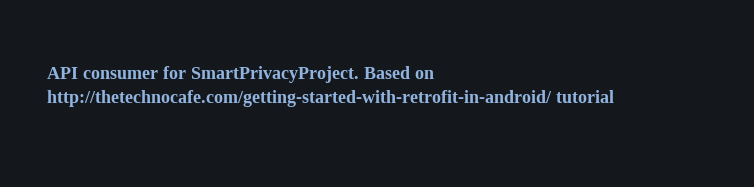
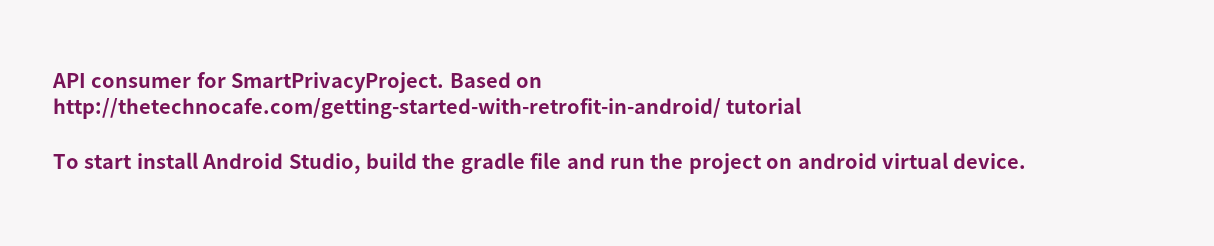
+ To start install Android Studio, build the gradle file and run the project on android virtual device.

